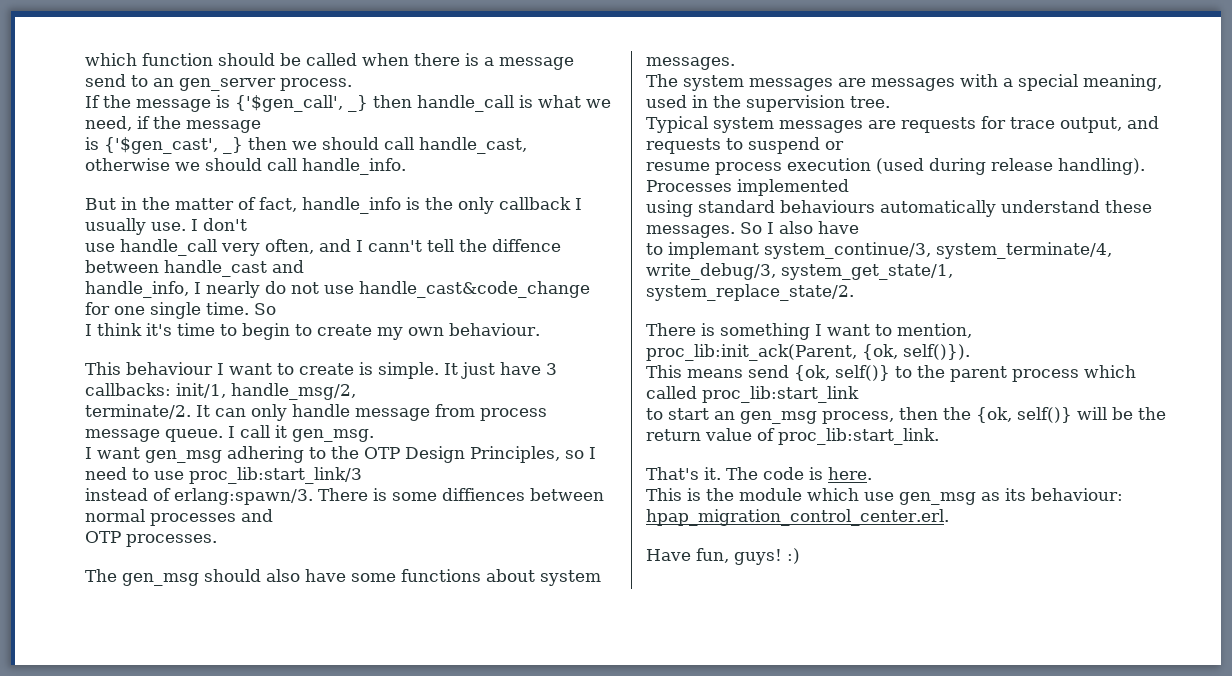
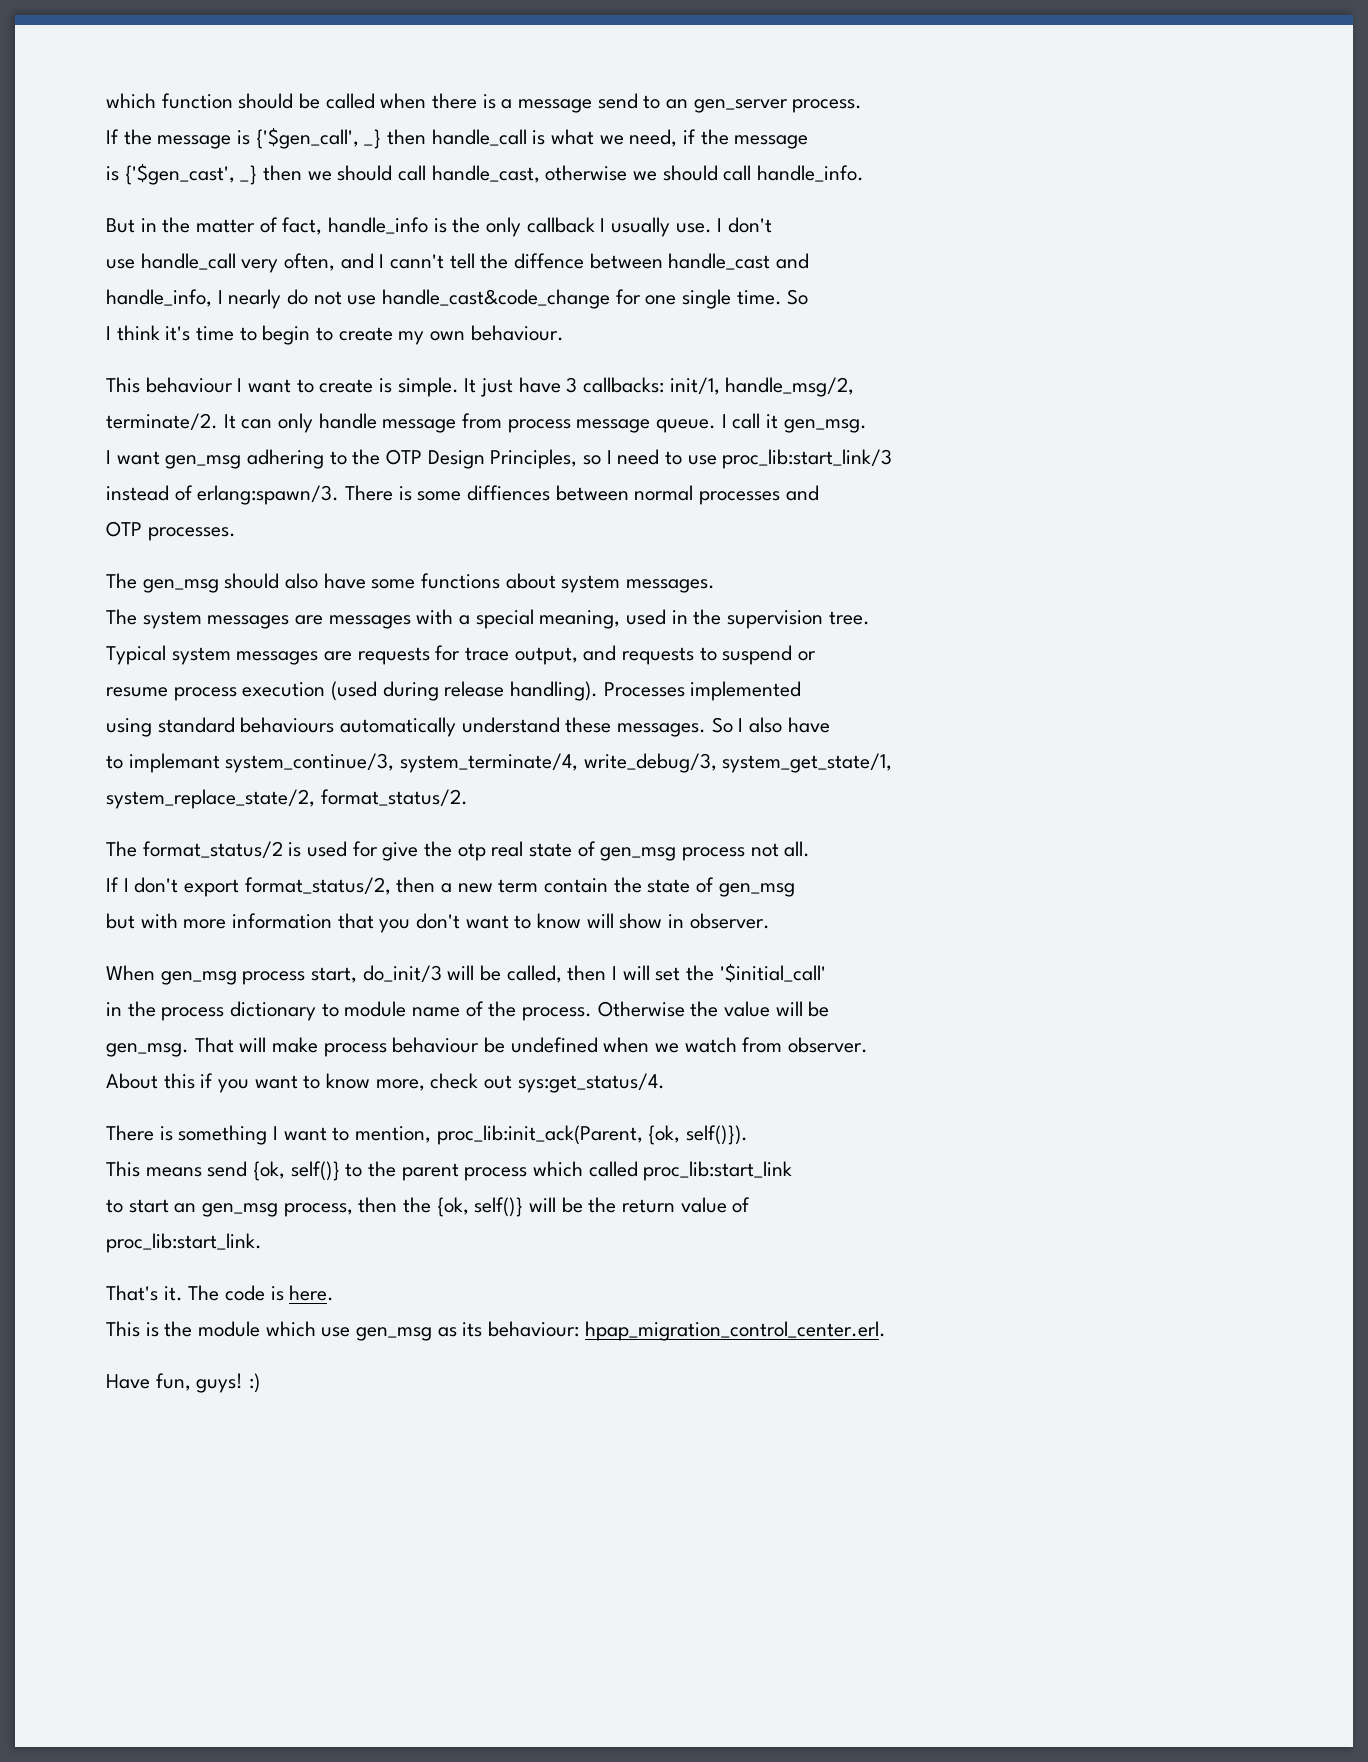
- system_replace_state/2.
+ system_replace_state/2, format_status/2.
+ The format_status/2 is used for give the otp real state of gen_msg process not all.
+ If I don't export format_status/2, then a new term contain the state of gen_msg
+ but with more information that you don't want to know will show in observer.
+ When gen_msg process start, do_init/3 will be called, then I will set the '$initial_call'
+ in the process dictionary to module name of the process. Otherwise the value will be
+ gen_msg. That will make process behaviour be undefined when we watch from observer.
+ About this if you want to know more, check out sys:get_status/4.
- to start an gen_msg process, then the {ok, self()} will be the return value of proc_lib:start_link.
+ to start an gen_msg process, then the {ok, self()} will be the return value of
+ proc_lib:start_link.

